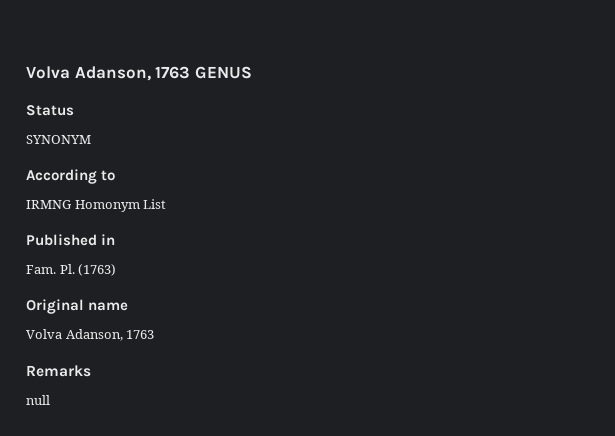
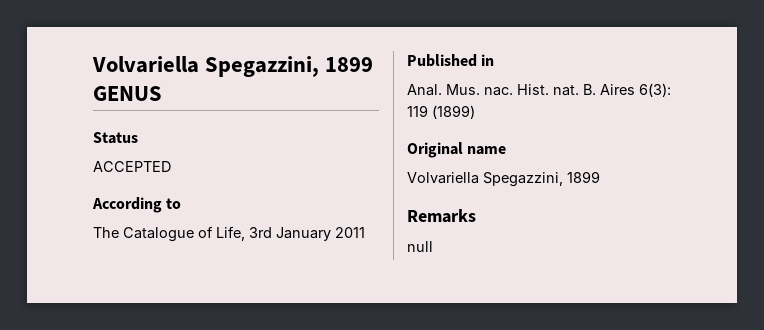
- Volva Adanson, 1763 GENUS
+ Volvariella Spegazzini, 1899 GENUS
- SYNONYM
+ ACCEPTED
- IRMNG Homonym List
+ The Catalogue of Life, 3rd January 2011
  Published in
- Fam. Pl. (1763)
+ Anal. Mus. nac. Hist. nat. B. Aires 6(3): 119 (1899)
  Original name
- Volva Adanson, 1763
+ Volvariella Spegazzini, 1899

